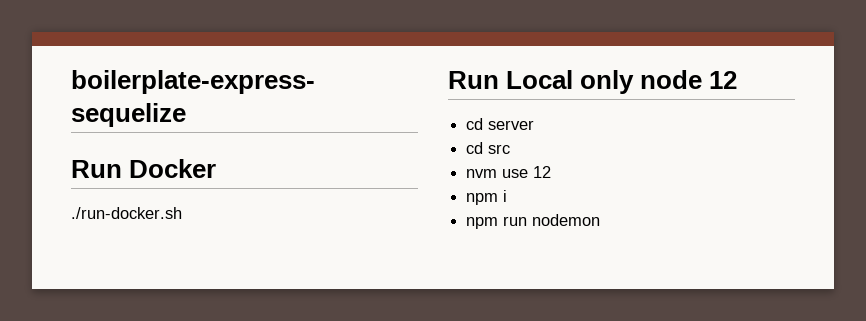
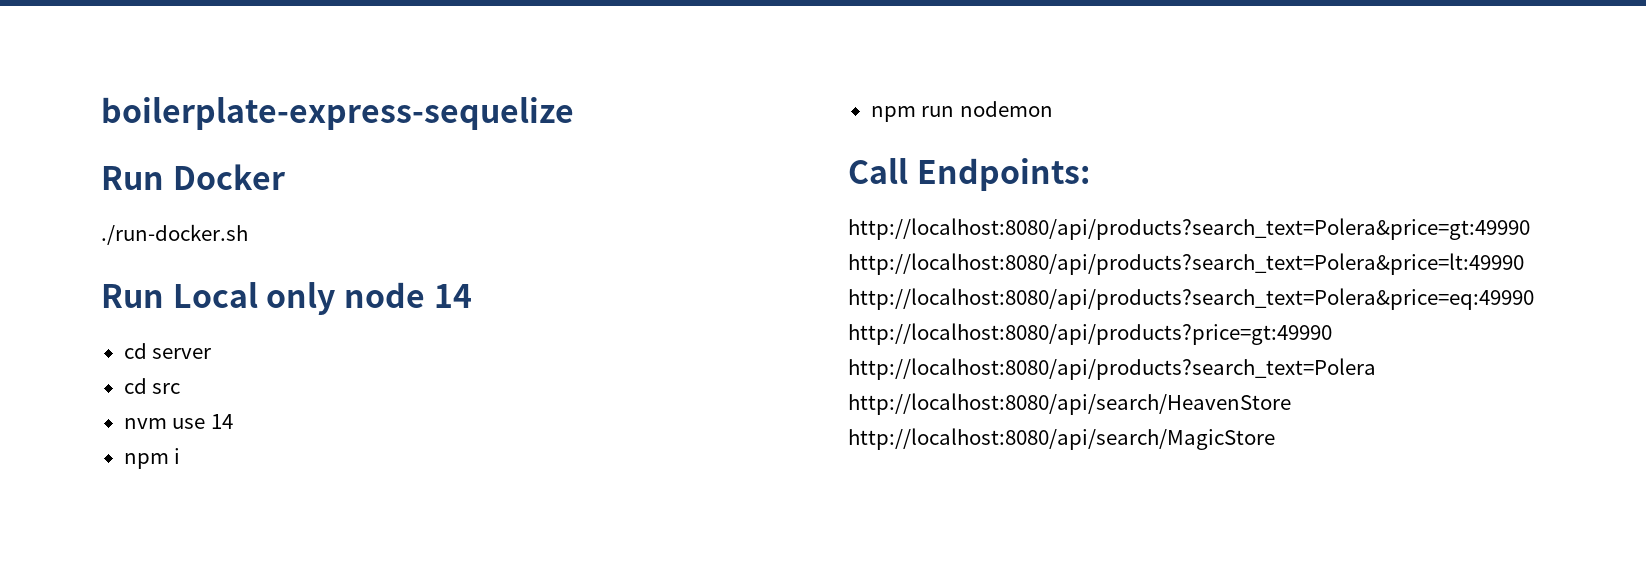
- Run Local only node 12
+ Run Local only node 14
- nvm use 12
+ nvm use 14
+ Call Endpoints:
+ http://localhost:8080/api/products?search_text=Polera&price=gt:49990 http://localhost:8080/api/products?search_text=Polera&price=lt:49990 http://localhost:8080/api/products?search_text=Polera&price=eq:49990 http://localhost:8080/api/products?price=gt:49990 http://localhost:8080/api/products?search_text=Polera http://localhost:8080/api/search/HeavenStore http://localhost:8080/api/search/MagicStore

